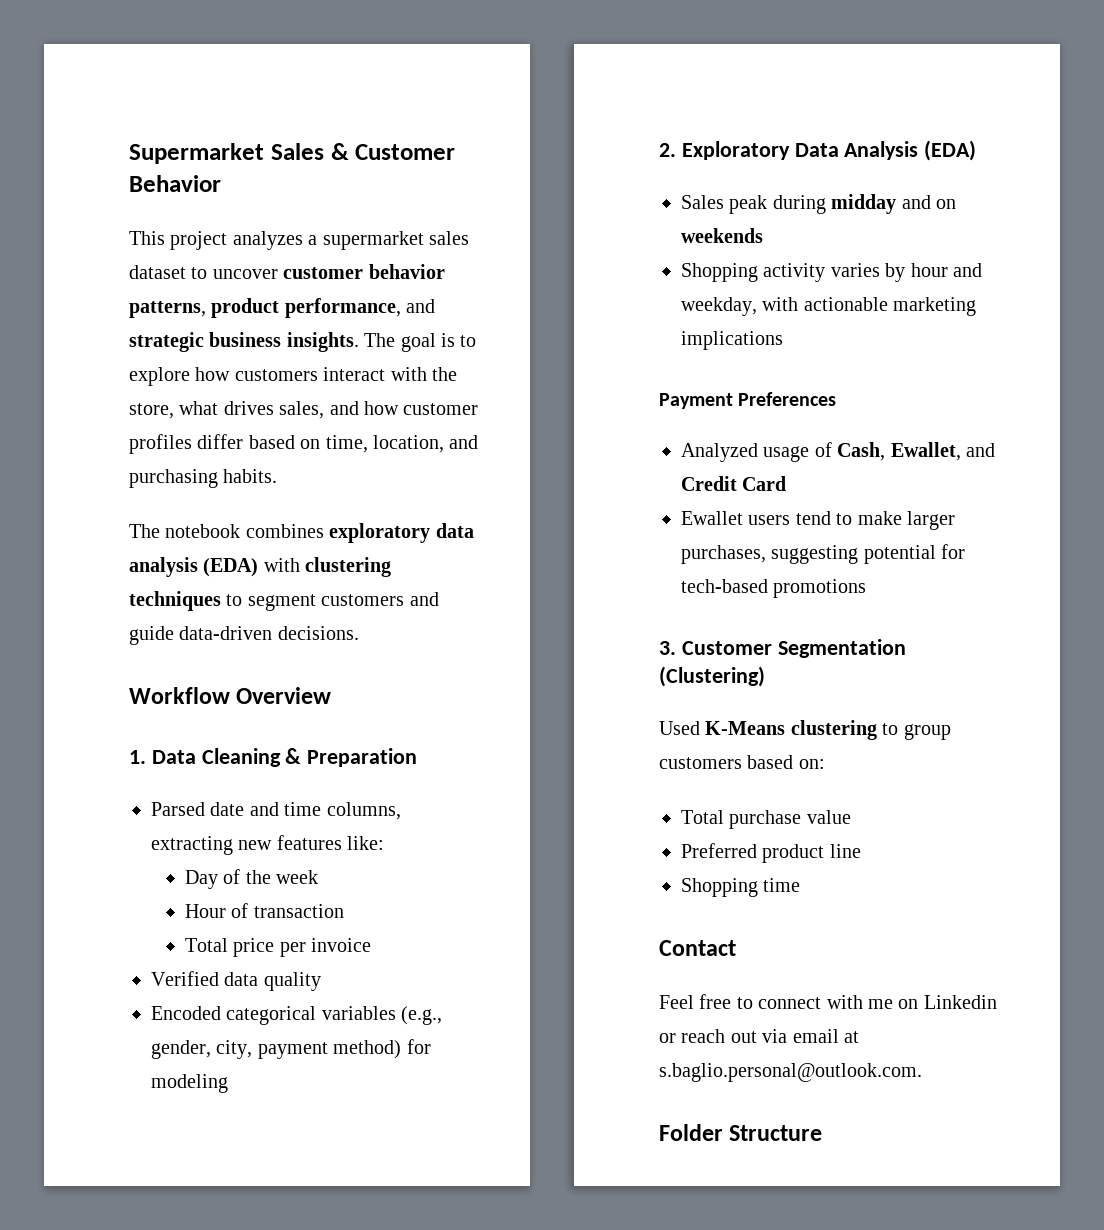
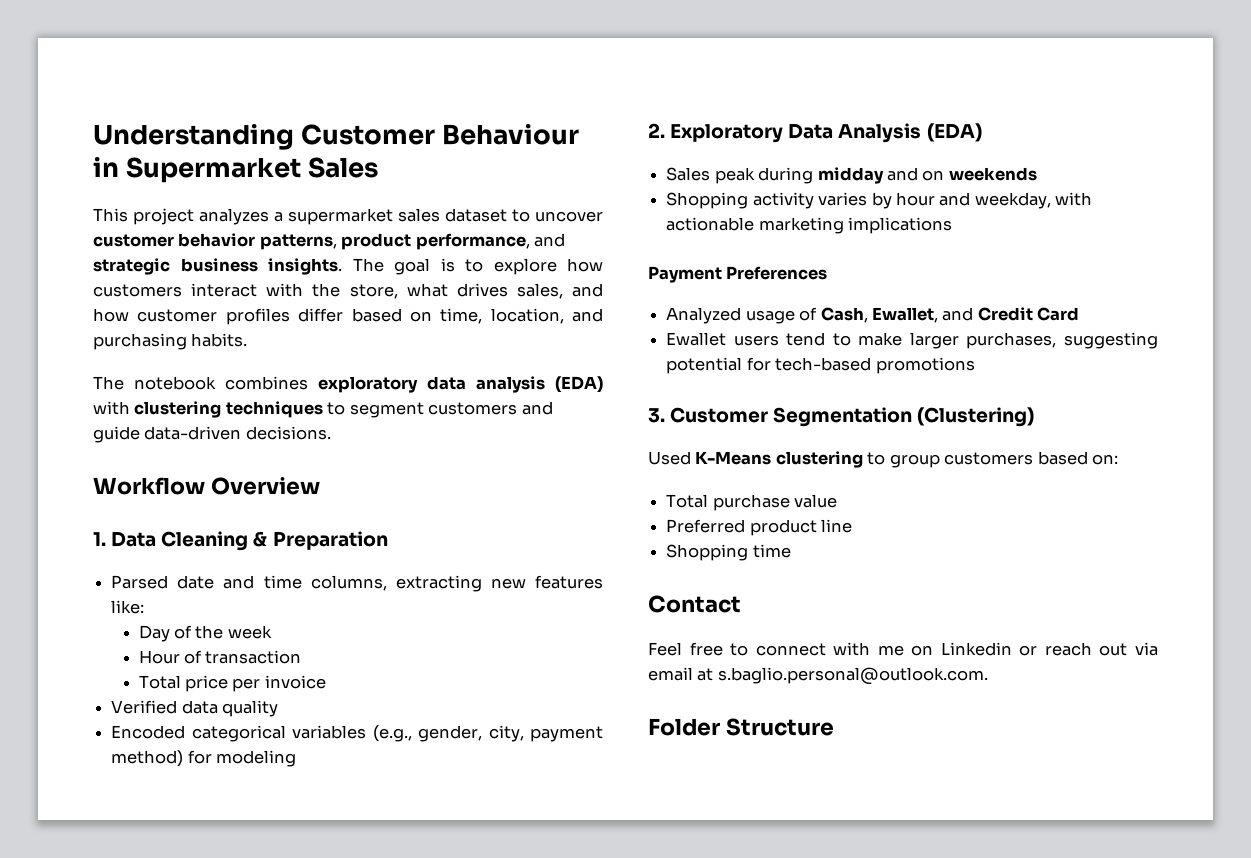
- Supermarket Sales & Customer Behavior
+ Understanding Customer Behaviour in Supermarket Sales

